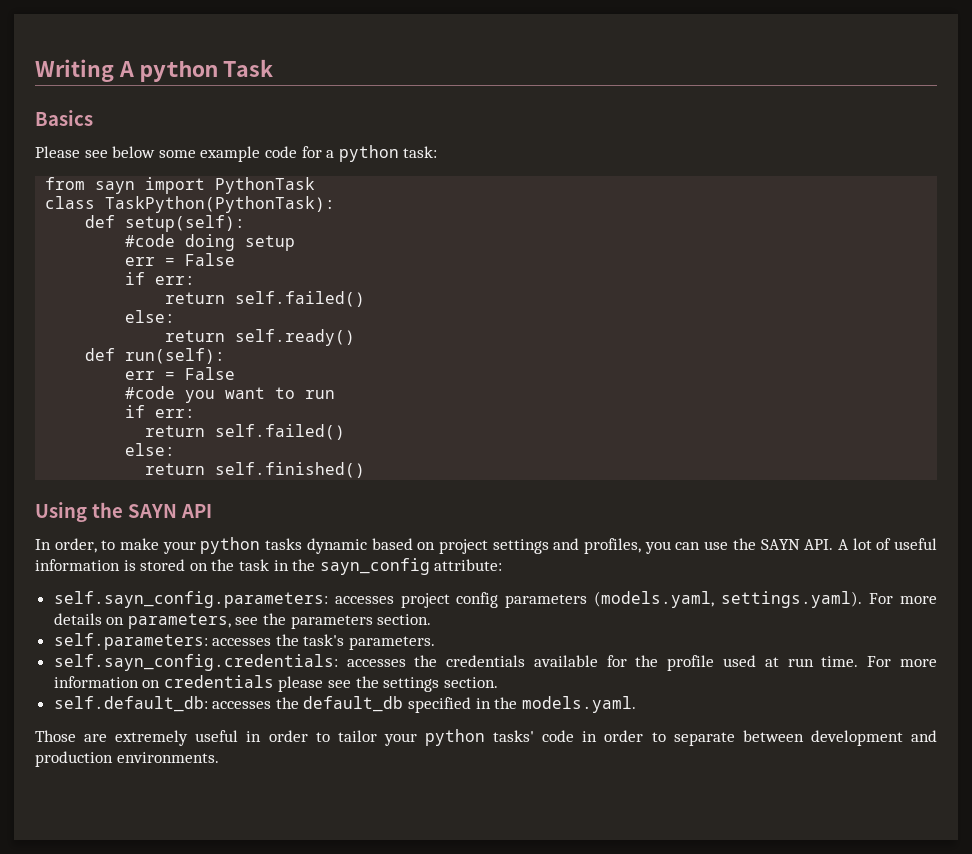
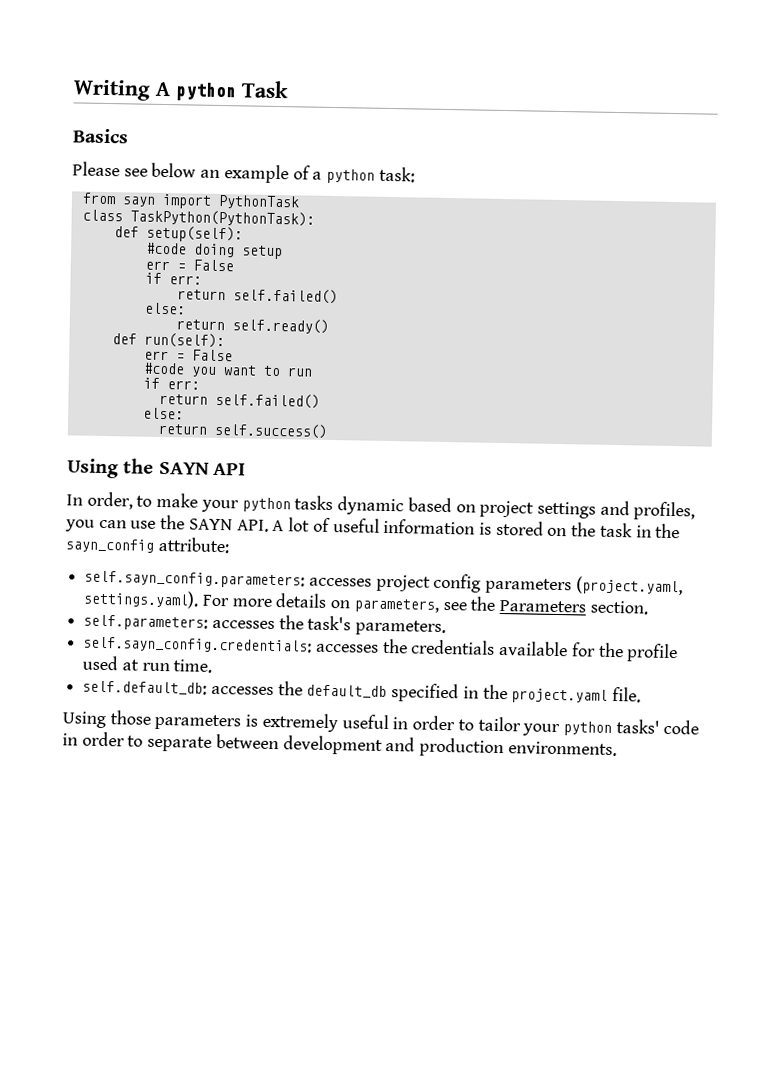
- Please see below some example code for a python task:
+ Please see below an example of a python task:
- return self.finished()
+ return self.success()
- self.sayn_config.parameters: accesses project config parameters (models.yaml, settings.yaml). For more details on parameters, see the parameters section.
+ self.sayn_config.parameters: accesses project config parameters (project.yaml, settings.yaml). For more details on parameters, see the Parameters section.
- For more information on credentials please see the settings section.
- self.default_db: accesses the default_db specified in the models.yaml.
- Those are extremely useful in order to tailor your python tasks' code in order to separate between development and production environments.
+ self.default_db: accesses the default_db specified in the project.yaml file.
+ Using those parameters is extremely useful in order to tailor your python tasks' code in order to separate between development and production environments.

